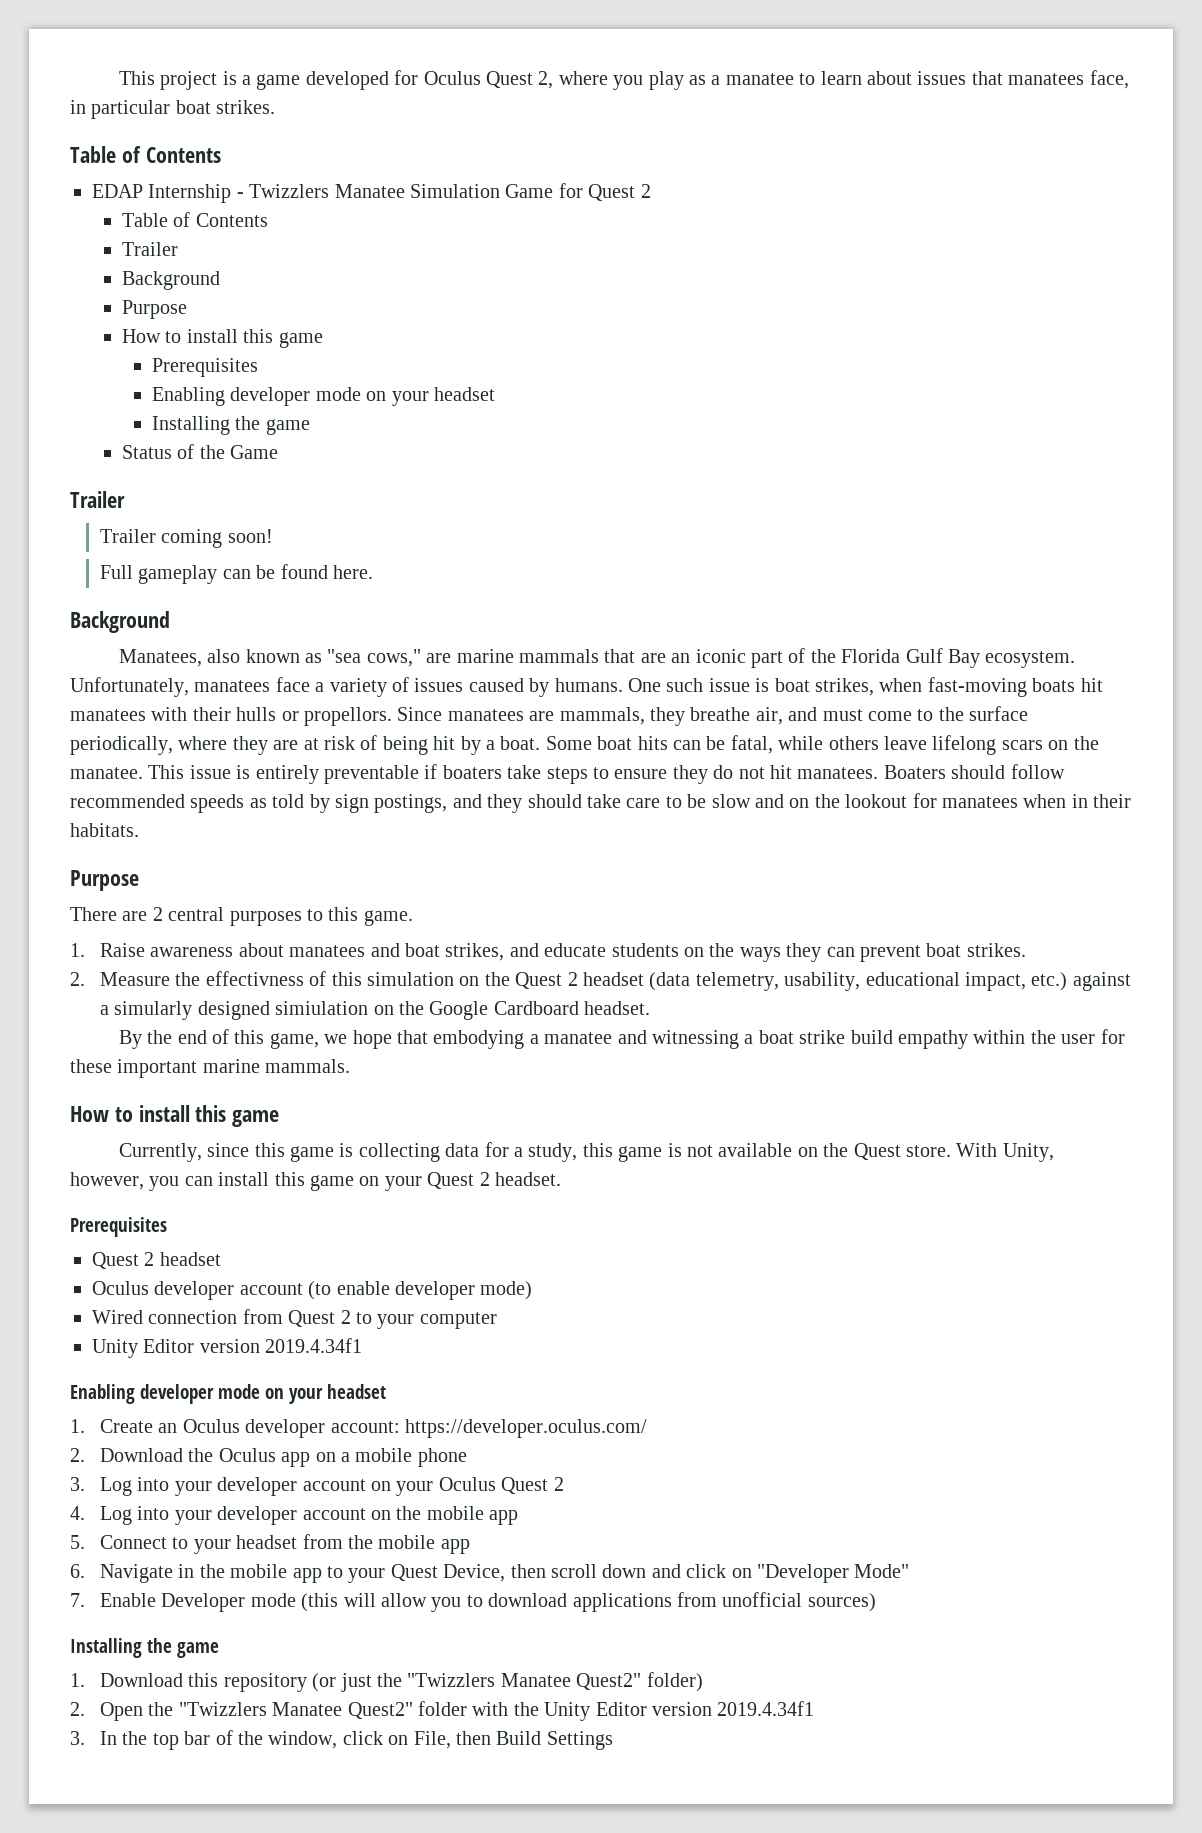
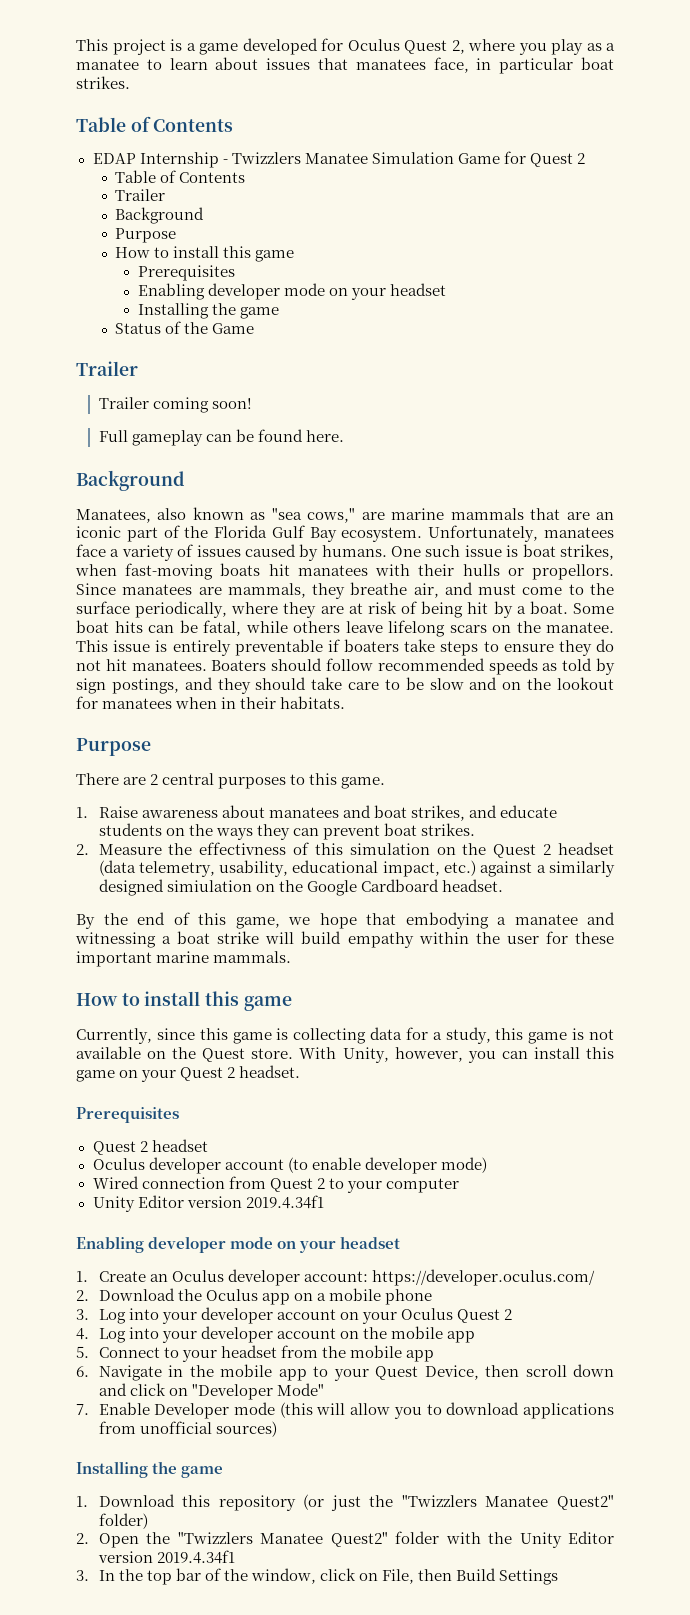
- 2. Measure the effectivness of this simulation on the Quest 2 headset (data telemetry, usability, educational impact, etc.) against a simularly designed simiulation on the Google Cardboard headset.
+ 2. Measure the effectivness of this simulation on the Quest 2 headset (data telemetry, usability, educational impact, etc.) against a similarly designed simiulation on the Google Cardboard headset.
- By the end of this game, we hope that embodying a manatee and witnessing a boat strike build empathy within the user for these important marine mammals.
+ By the end of this game, we hope that embodying a manatee and witnessing a boat strike will build empathy within the user for these important marine mammals.

